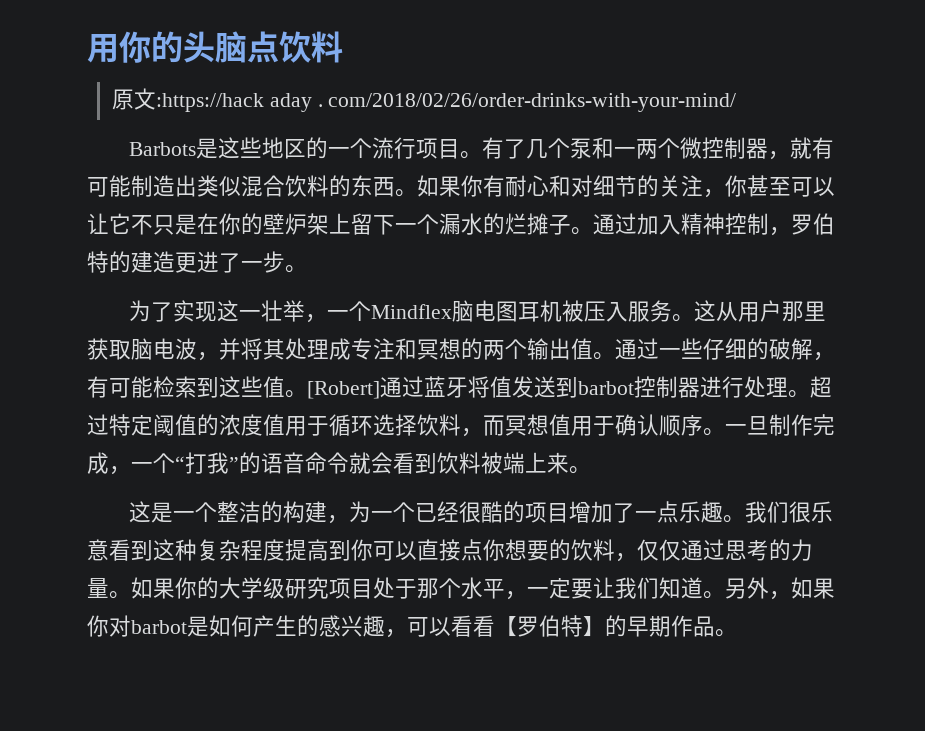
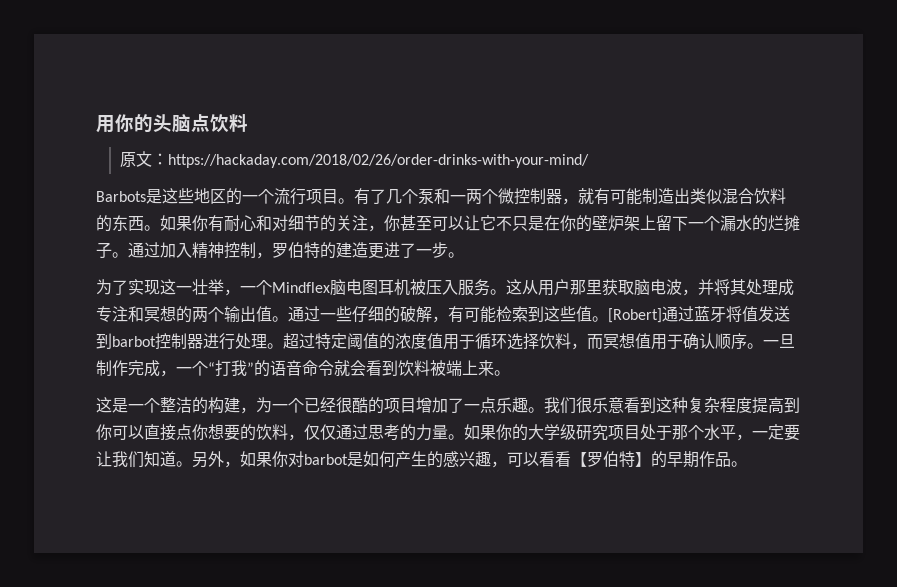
- 原文:https://hack aday . com/2018/02/26/order-drinks-with-your-mind/
+ 原文：https://hackaday.com/2018/02/26/order-drinks-with-your-mind/

